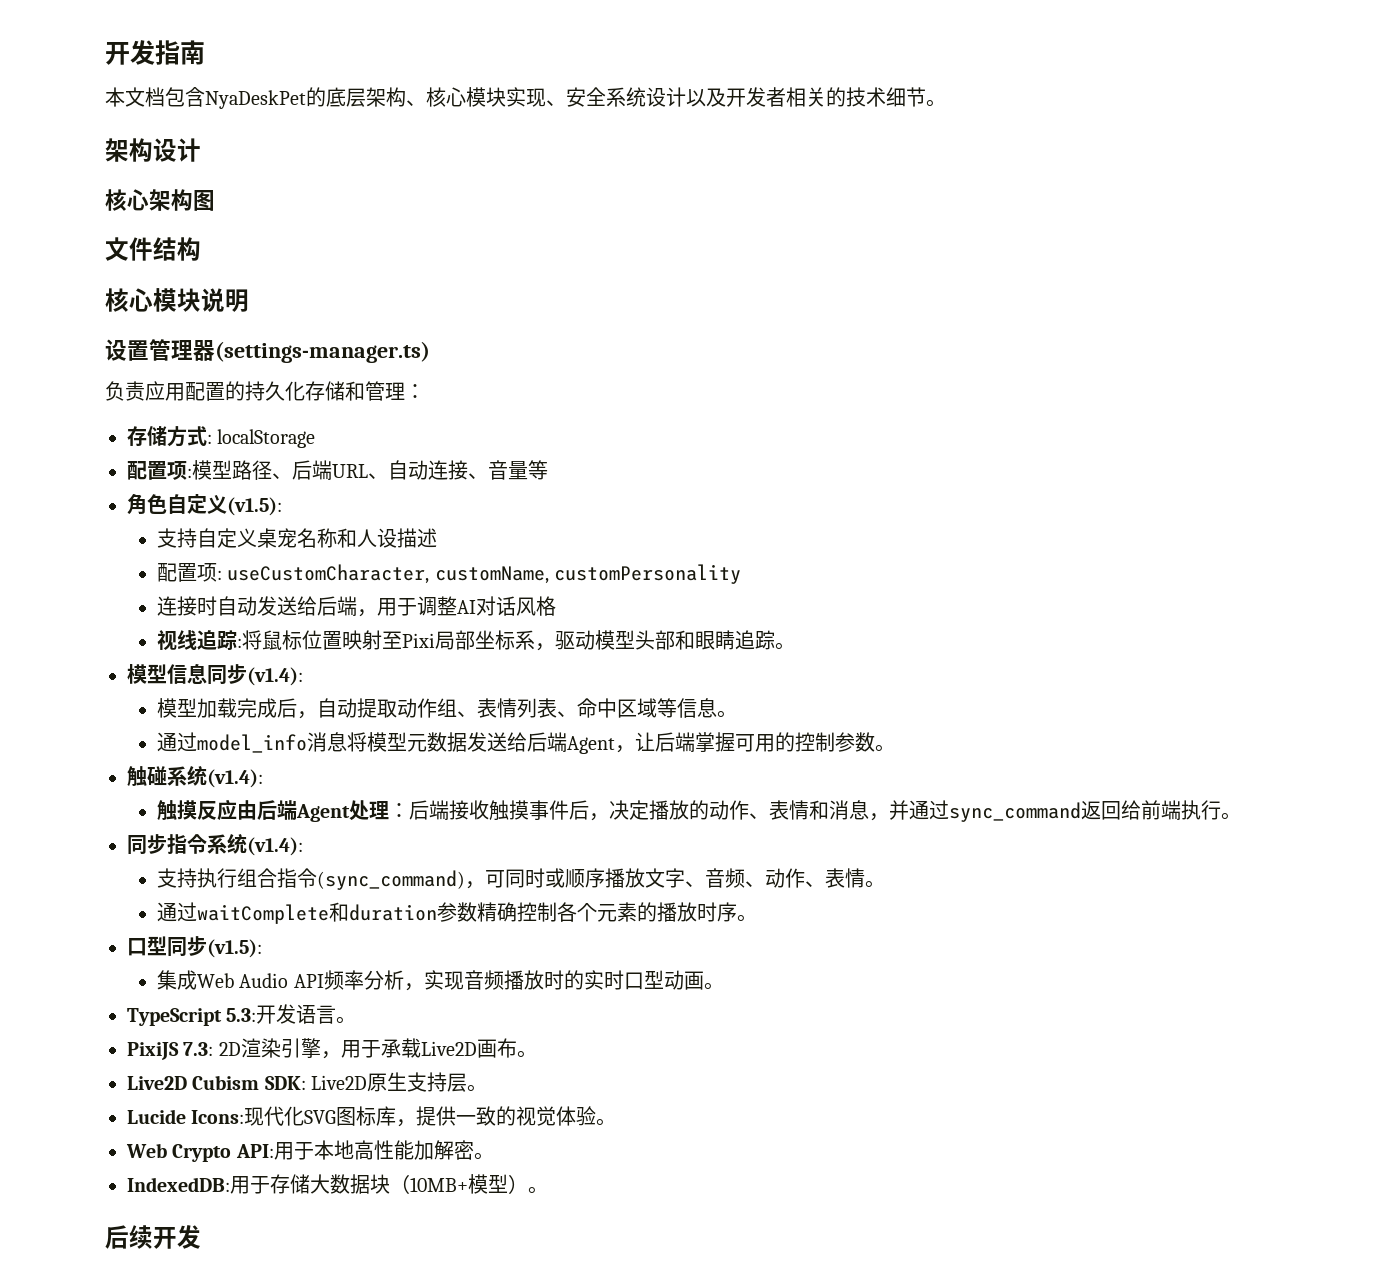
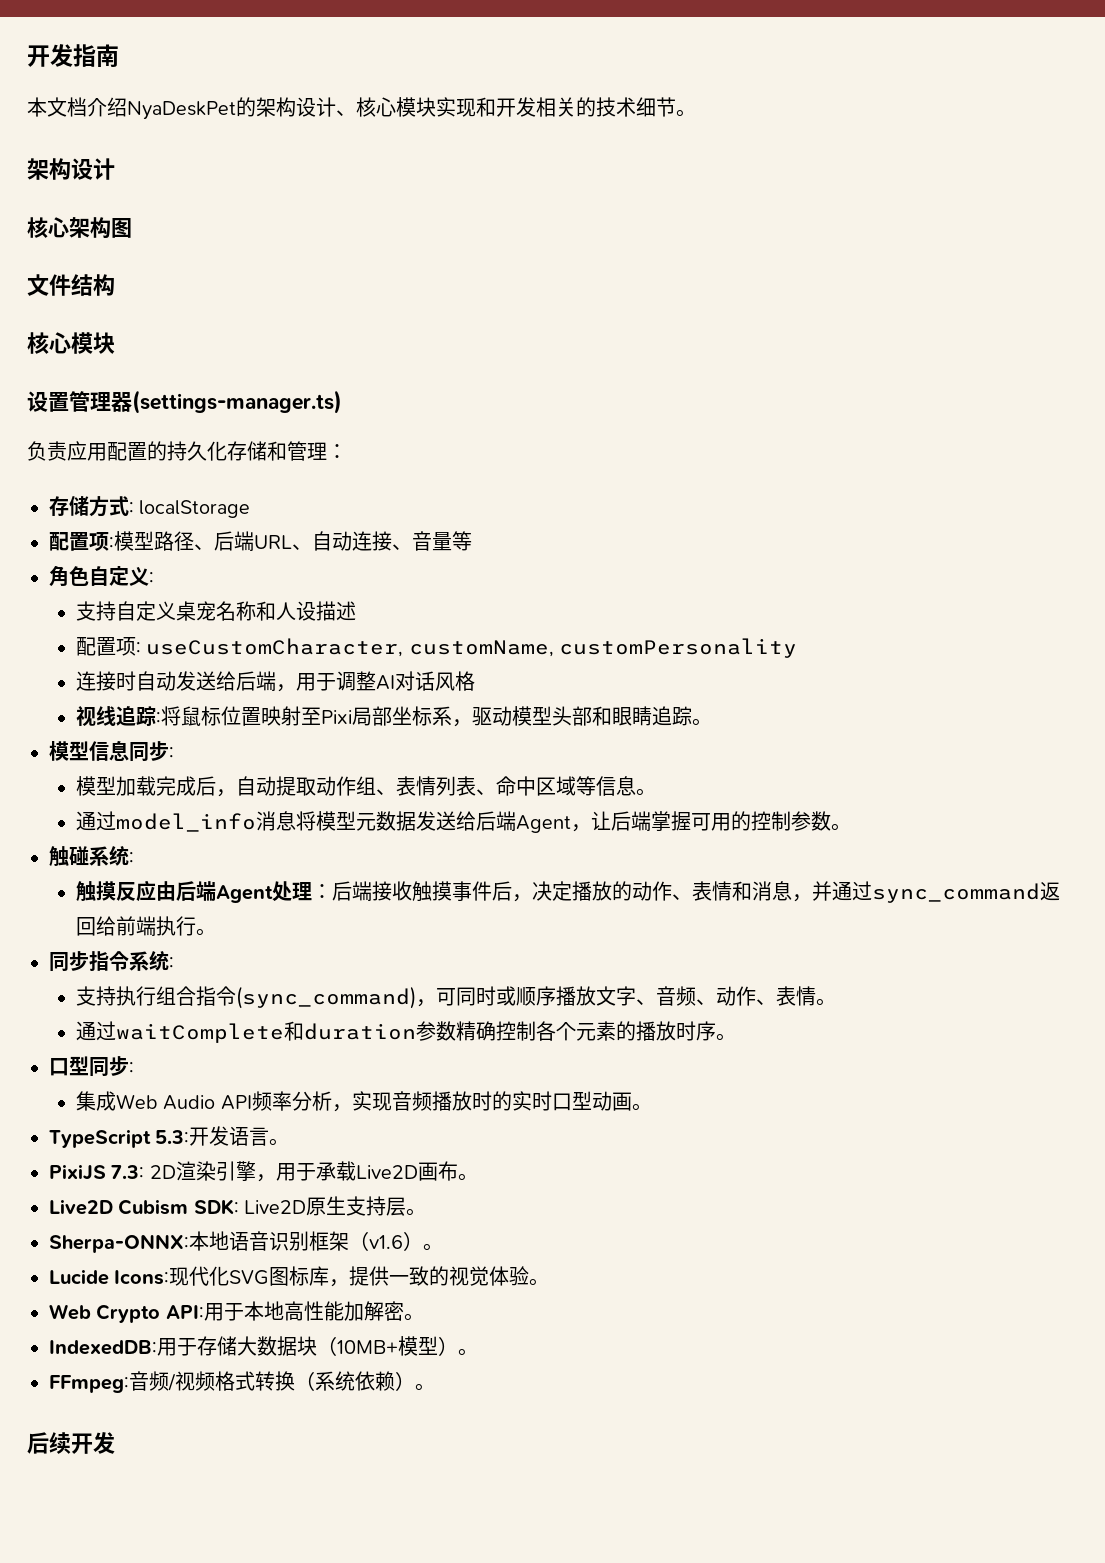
- 本文档包含NyaDeskPet的底层架构、核心模块实现、安全系统设计以及开发者相关的技术细节。
+ 本文档介绍NyaDeskPet的架构设计、核心模块实现和开发相关的技术细节。
  文件结构
- 核心模块说明
+ 核心模块
- 角色自定义(v1.5):
+ 角色自定义:
- 模型信息同步(v1.4):
+ 模型信息同步:
- 触碰系统(v1.4):
+ 触碰系统:
- 同步指令系统(v1.4):
+ 同步指令系统:
- 口型同步(v1.5):
+ 口型同步:
+ Sherpa-ONNX:本地语音识别框架（v1.6）。
+ FFmpeg:音频/视频格式转换（系统依赖）。

